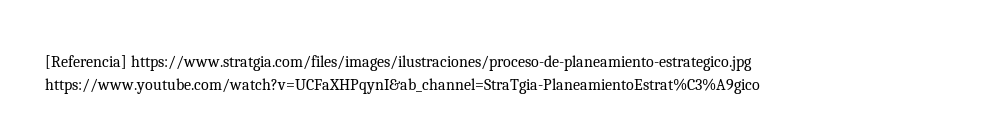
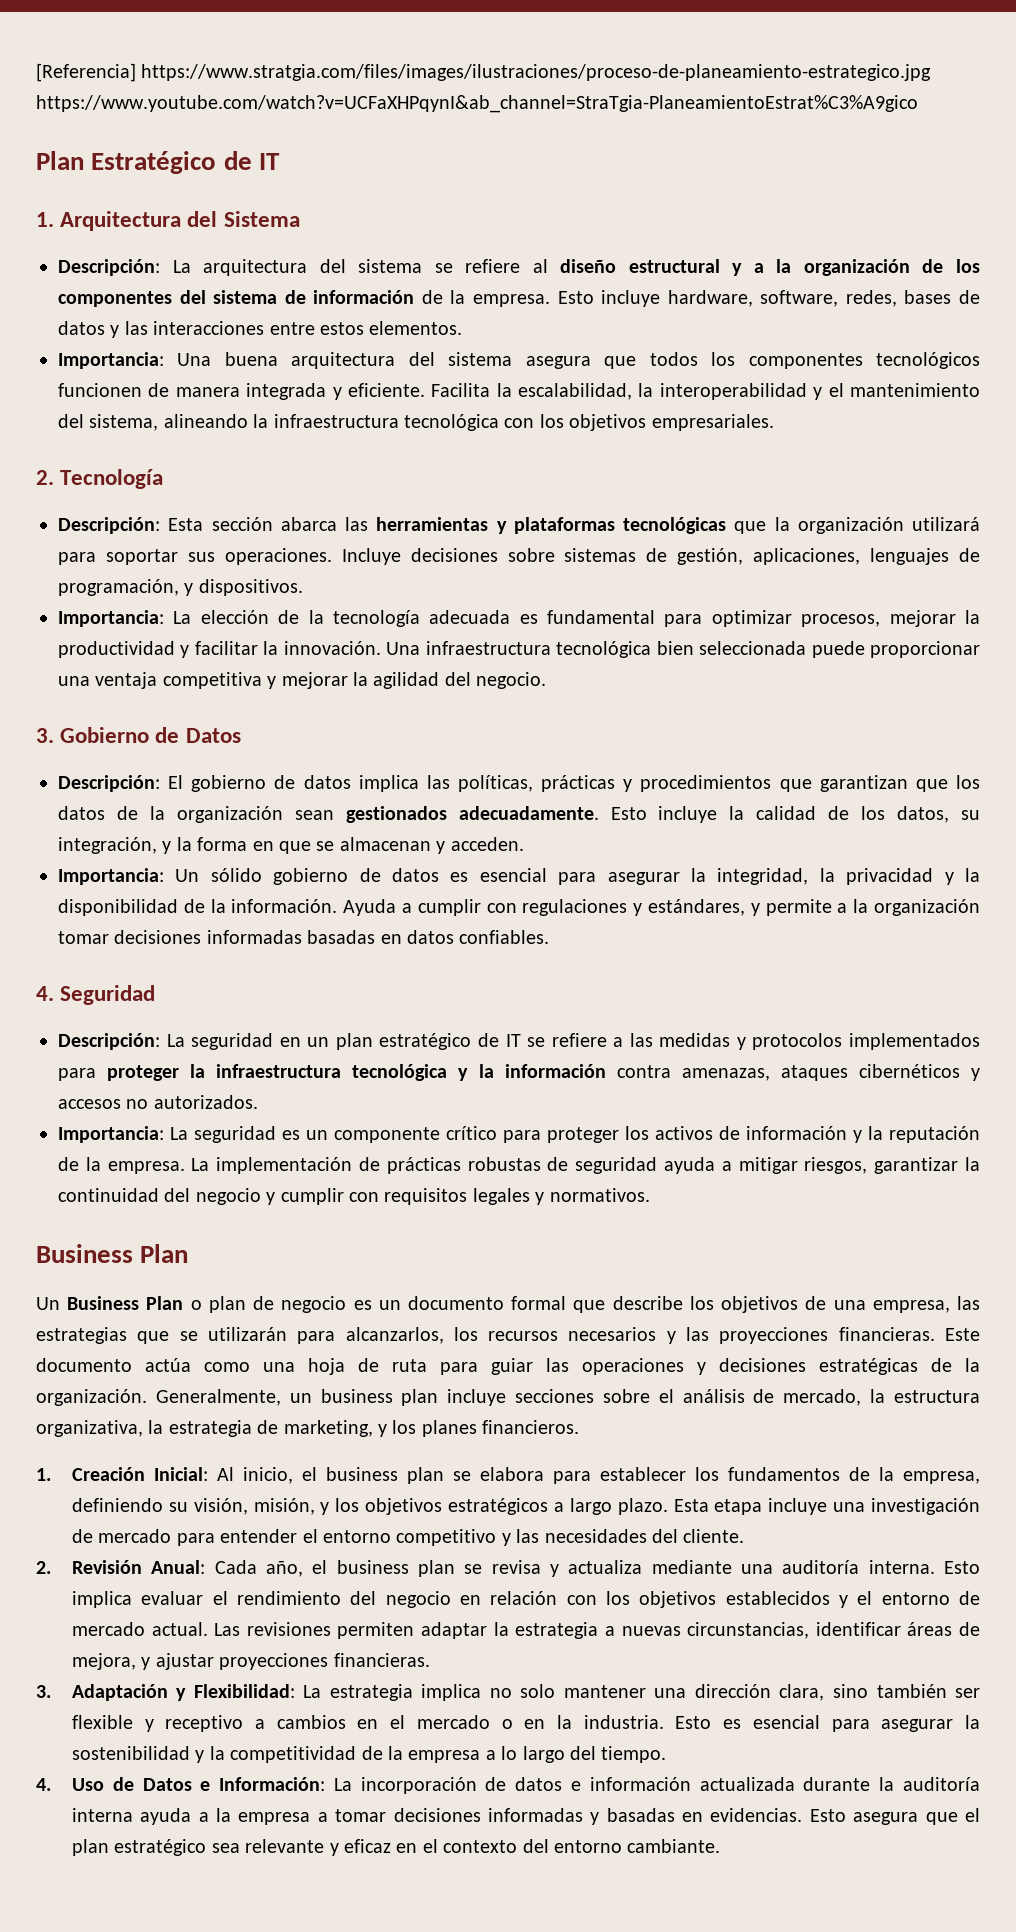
+ Plan Estratégico de IT
+ 1. Arquitectura del Sistema
+ Descripción: La arquitectura del sistema se refiere al diseño estructural y a la organización de los componentes del sistema de información de la empresa. Esto incluye hardware, software, redes, bases de datos y las interacciones entre estos elementos.
+ Importancia: Una buena arquitectura del sistema asegura que todos los componentes tecnológicos funcionen de manera integrada y eficiente. Facilita la escalabilidad, la interoperabilidad y el mantenimiento del sistema, alineando la infraestructura tecnológica con los objetivos empresariales.
+ 2. Tecnología
+ Descripción: Esta sección abarca las herramientas y plataformas tecnológicas que la organización utilizará para soportar sus operaciones. Incluye decisiones sobre sistemas de gestión, aplicaciones, lenguajes de programación, y dispositivos.
+ Importancia: La elección de la tecnología adecuada es fundamental para optimizar procesos, mejorar la productividad y facilitar la innovación. Una infraestructura tecnológica bien seleccionada puede proporcionar una ventaja competitiva y mejorar la agilidad del negocio.
+ 3. Gobierno de Datos
+ Descripción: El gobierno de datos implica las políticas, prácticas y procedimientos que garantizan que los datos de la organización sean gestionados adecuadamente. Esto incluye la calidad de los datos, su integración, y la forma en que se almacenan y acceden.
+ Importancia: Un sólido gobierno de datos es esencial para asegurar la integridad, la privacidad y la disponibilidad de la información. Ayuda a cumplir con regulaciones y estándares, y permite a la organización tomar decisiones informadas basadas en datos confiables.
+ 4. Seguridad
+ Descripción: La seguridad en un plan estratégico de IT se refiere a las medidas y protocolos implementados para proteger la infraestructura tecnológica y la información contra amenazas, ataques cibernéticos y accesos no autorizados.
+ Importancia: La seguridad es un componente crítico para proteger los activos de información y la reputación de la empresa. La implementación de prácticas robustas de seguridad ayuda a mitigar riesgos, garantizar la continuidad del negocio y cumplir con requisitos legales y normativos.
+ Business Plan
+ Un Business Plan o plan de negocio es un documento formal que describe los objetivos de una empresa, las estrategias que se utilizarán para alcanzarlos, los recursos necesarios y las proyecciones financieras. Este documento actúa como una hoja de ruta para guiar las operaciones y decisiones estratégicas de la organización. Generalmente, un business plan incluye secciones sobre el análisis de mercado, la estructura organizativa, la estrategia de marketing, y los planes financieros.
+ 1. Creación Inicial: Al inicio, el business plan se elabora para establecer los fundamentos de la empresa, definiendo su visión, misión, y los objetivos estratégicos a largo plazo. Esta etapa incluye una investigación de mercado para entender el entorno competitivo y las necesidades del cliente.
+ 2. Revisión Anual: Cada año, el business plan se revisa y actualiza mediante una auditoría interna. Esto implica evaluar el rendimiento del negocio en relación con los objetivos establecidos y el entorno de mercado actual. Las revisiones permiten adaptar la estrategia a nuevas circunstancias, identificar áreas de mejora, y ajustar proyecciones financieras.
+ 3. Adaptación y Flexibilidad: La estrategia implica no solo mantener una dirección clara, sino también ser flexible y receptivo a cambios en el mercado o en la industria. Esto es esencial para asegurar la sostenibilidad y la competitividad de la empresa a lo largo del tiempo.
+ 4. Uso de Datos e Información: La incorporación de datos e información actualizada durante la auditoría interna ayuda a la empresa a tomar decisiones informadas y basadas en evidencias. Esto asegura que el plan estratégico sea relevante y eficaz en el contexto del entorno cambiante.

